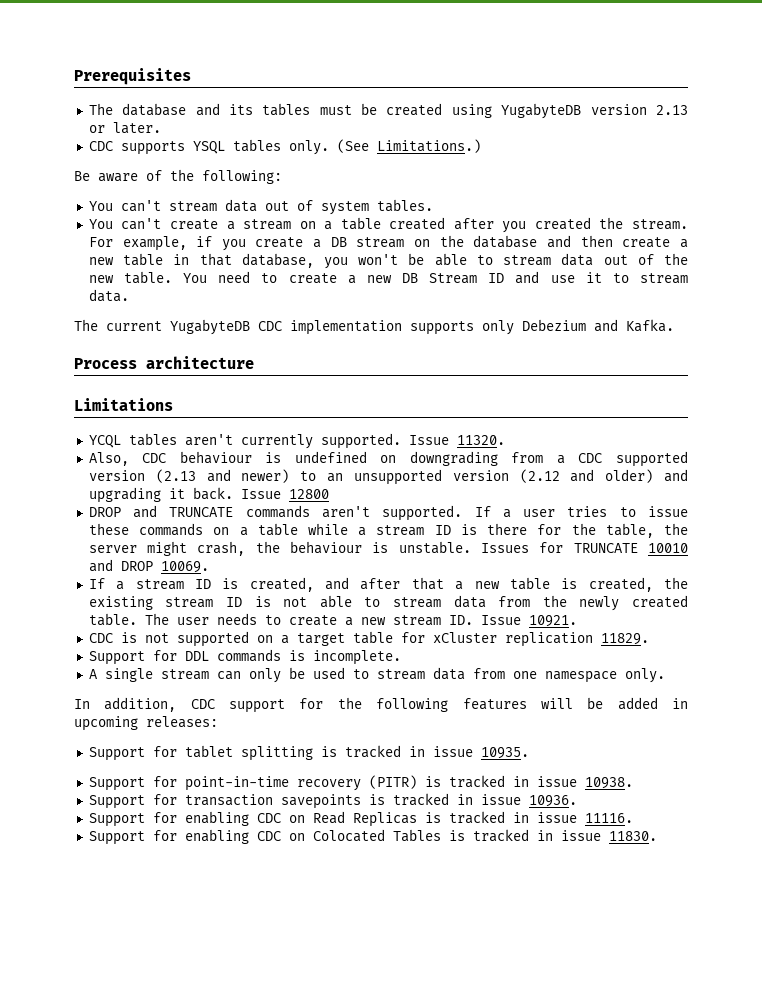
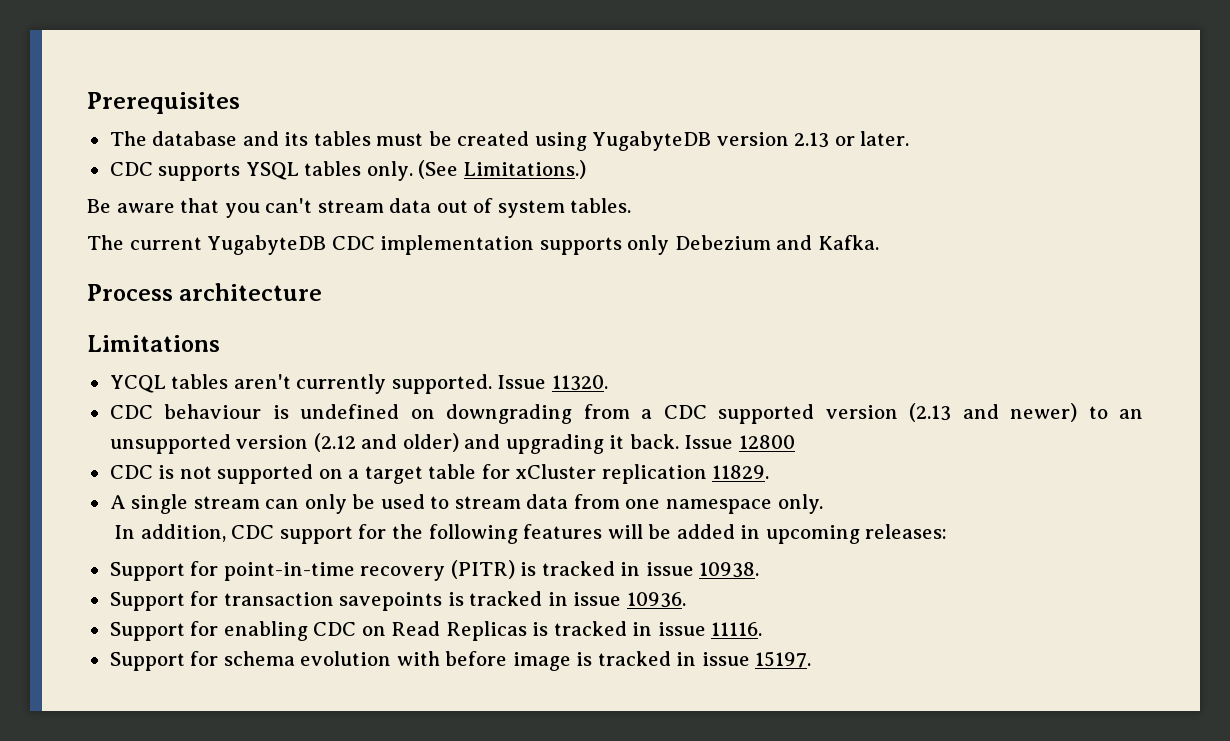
- Be aware of the following:
- You can't stream data out of system tables.
+ Be aware that you can't stream data out of system tables.
- You can't create a stream on a table created after you created the stream. For example, if you create a DB stream on the database and then create a new table in that database, you won't be able to stream data out of the new table. You need to create a new DB Stream ID and use it to stream data.
- Also, CDC behaviour is undefined on downgrading from a CDC supported version (2.13 and newer) to an unsupported version (2.12 and older) and upgrading it back.
+ CDC behaviour is undefined on downgrading from a CDC supported version (2.13 and newer) to an unsupported version (2.12 and older) and upgrading it back.
- DROP and TRUNCATE commands aren't supported. If a user tries to issue these commands on a table while a stream ID is there for the table, the server might crash, the behaviour is unstable. Issues for TRUNCATE 10010 and DROP 10069.
- If a stream ID is created, and after that a new table is created, the existing stream ID is not able to stream data from the newly created table. The user needs to create a new stream ID. Issue 10921.
- Support for DDL commands is incomplete.
- Support for tablet splitting is tracked in issue 10935.
- Support for enabling CDC on Colocated Tables is tracked in issue 11830.
+ Support for schema evolution with before image is tracked in issue 15197.

